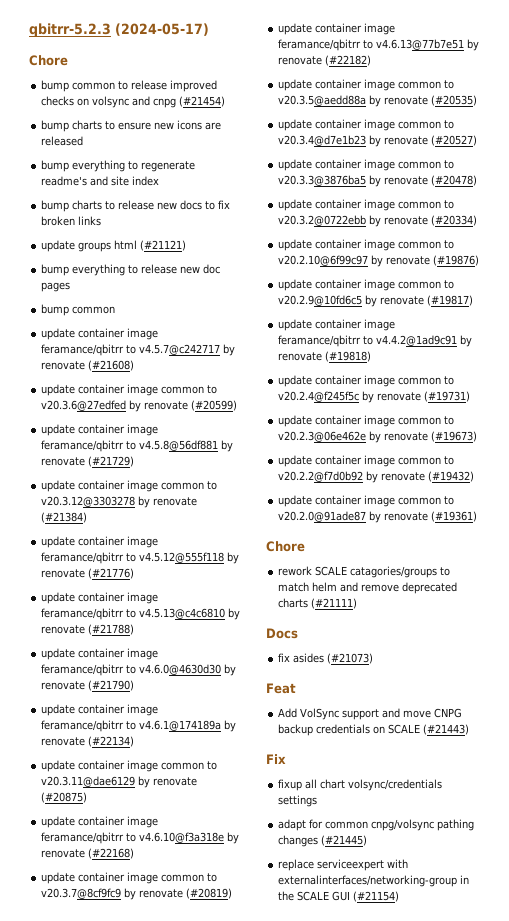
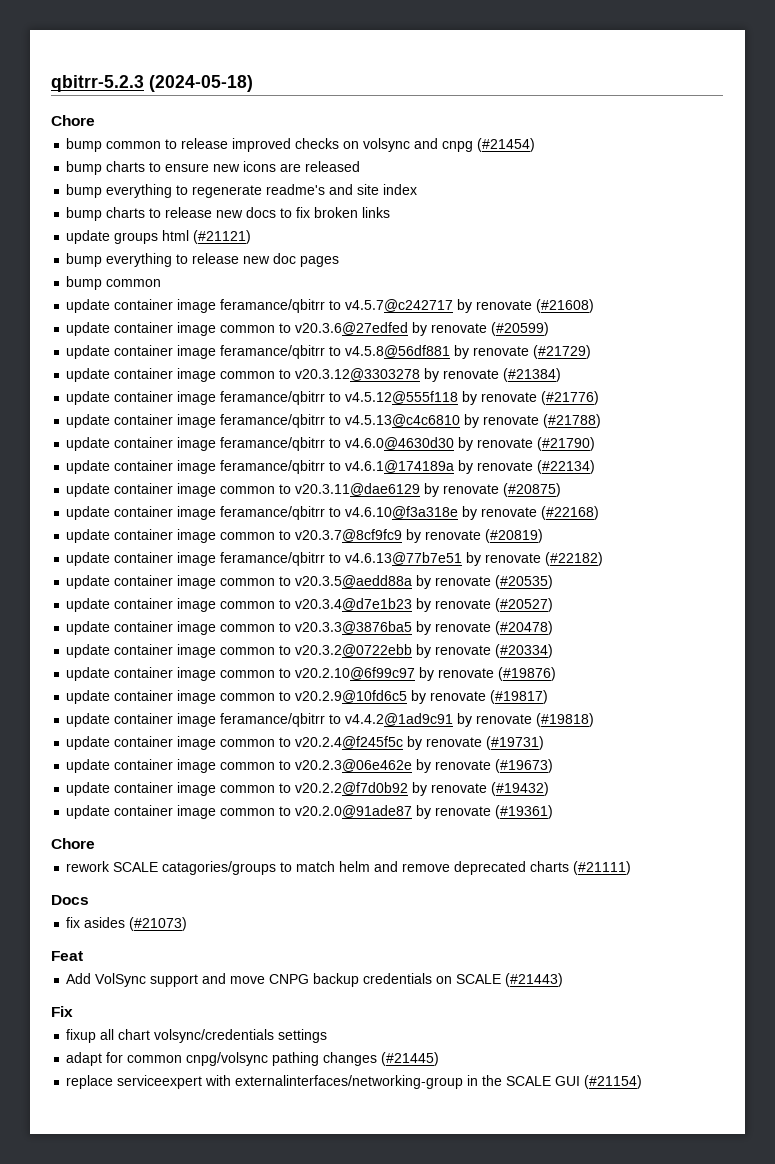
- qbitrr-5.2.3 (2024-05-17)
+ qbitrr-5.2.3 (2024-05-18)

